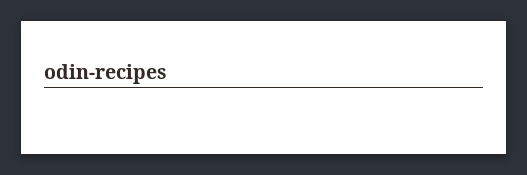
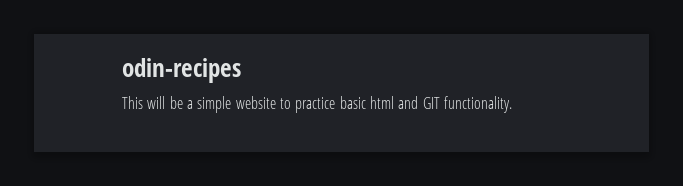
+ This will be a simple website to practice basic html and GIT functionality.

